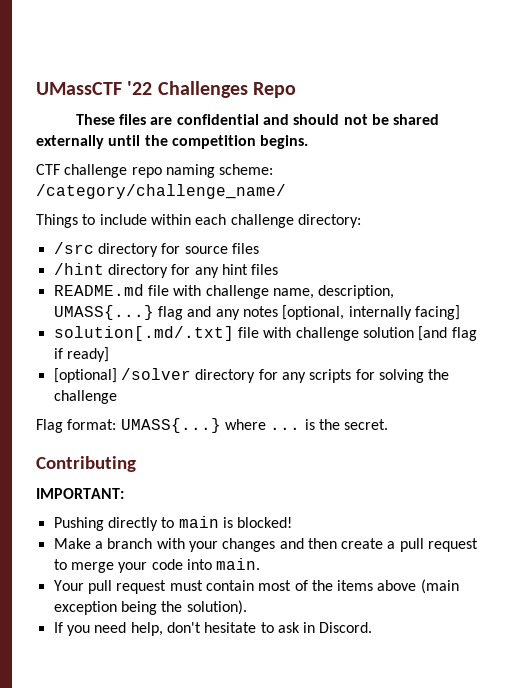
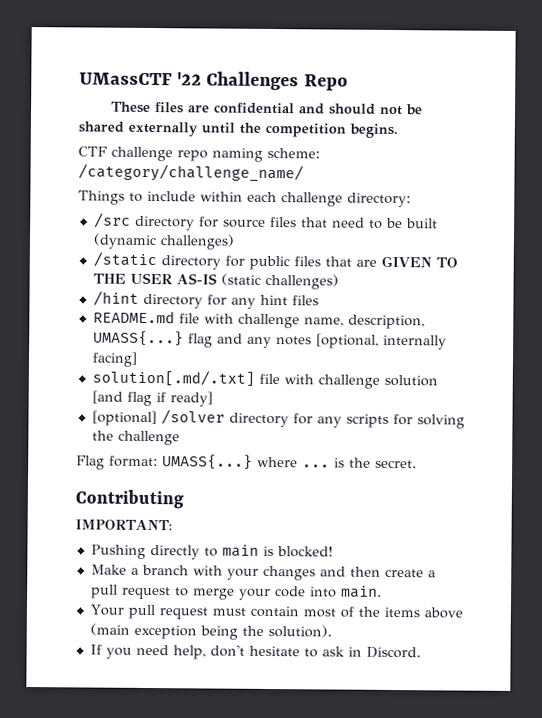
- /src directory for source files
+ /src directory for source files that need to be built (dynamic challenges)
+ /static directory for public files that are GIVEN TO THE USER AS-IS (static challenges)

